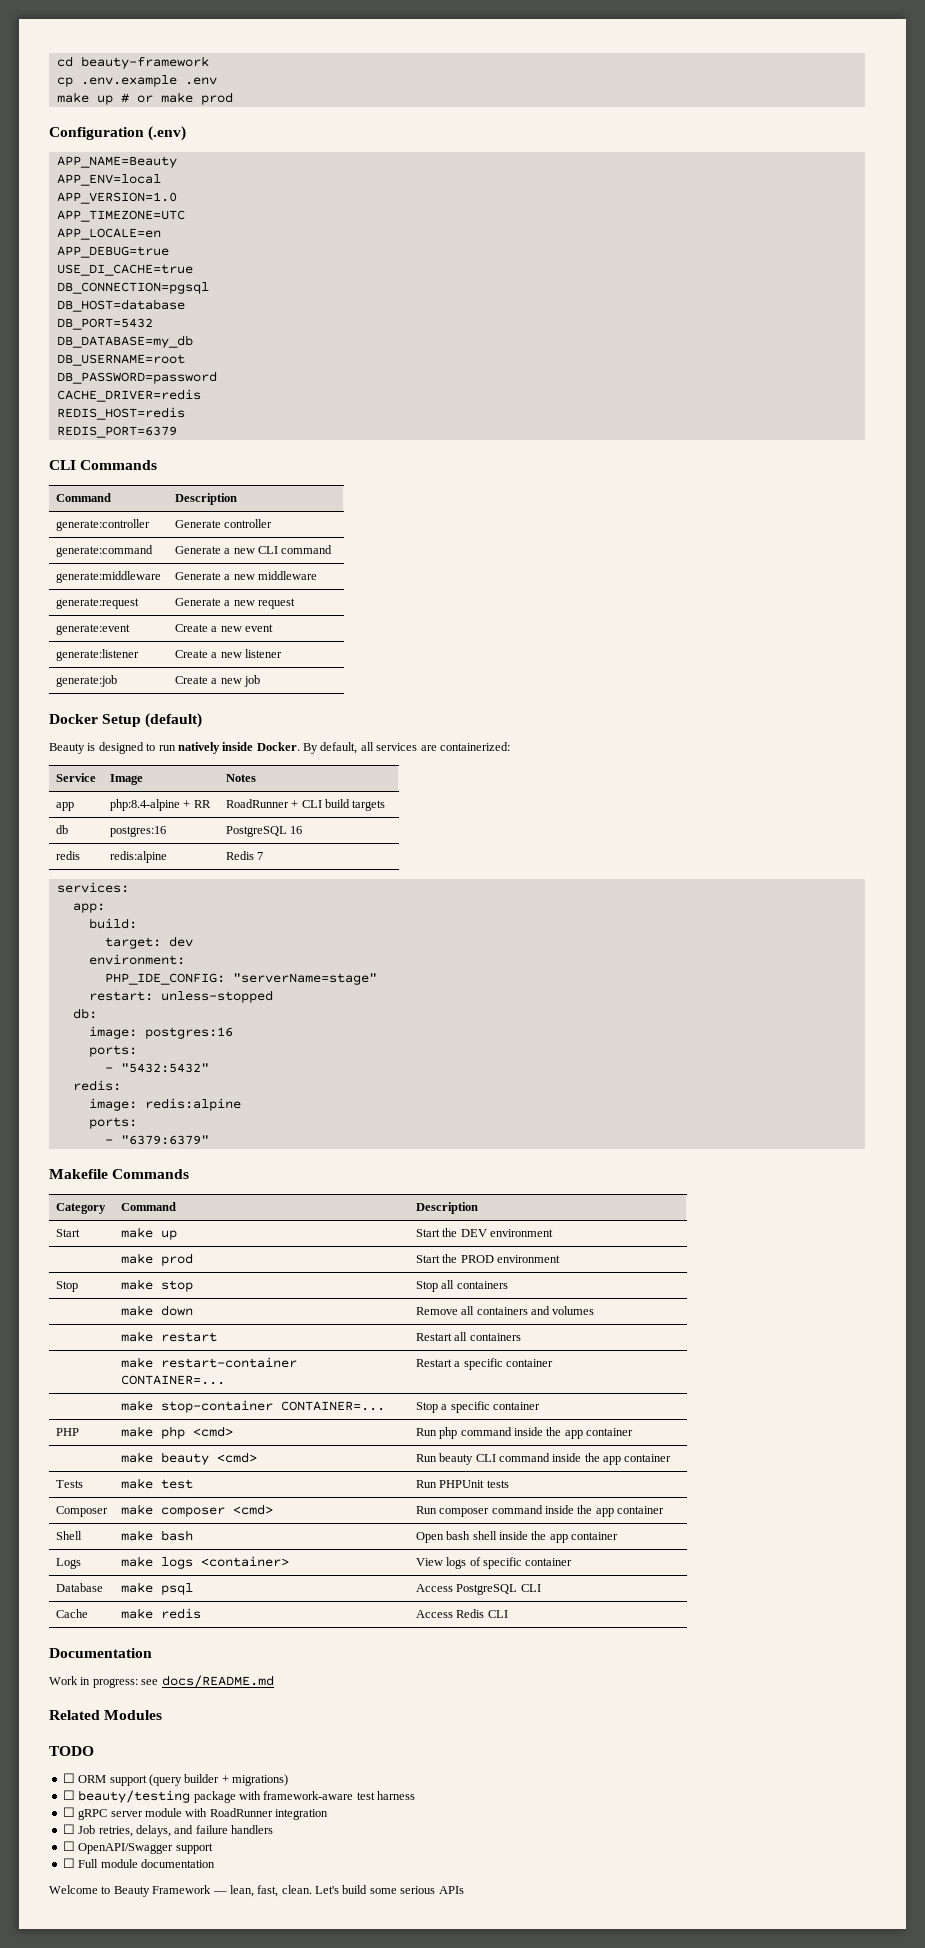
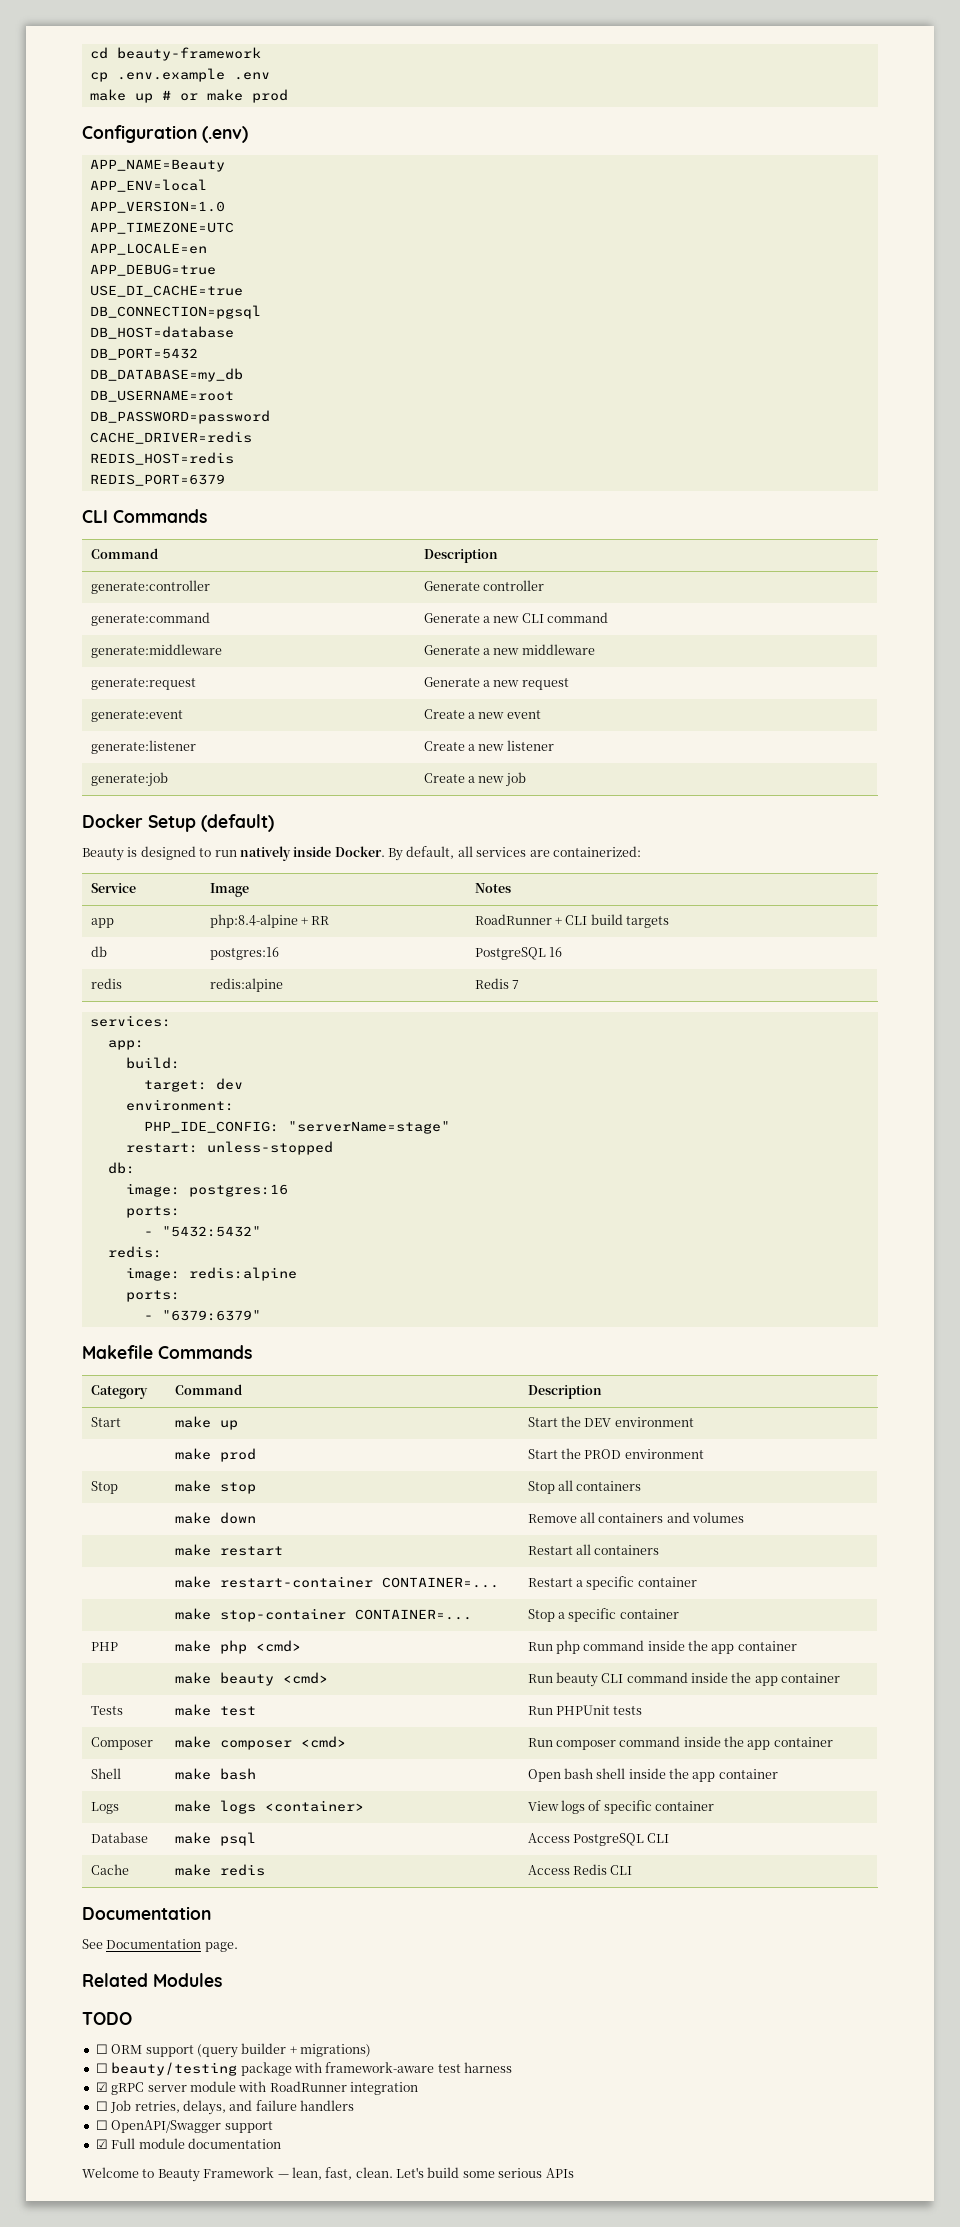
- Work in progress: see docs/README.md
+ See Documentation page.
- ☐ gRPC server module with RoadRunner integration
+ ☑ gRPC server module with RoadRunner integration
- ☐ Full module documentation
+ ☑ Full module documentation

